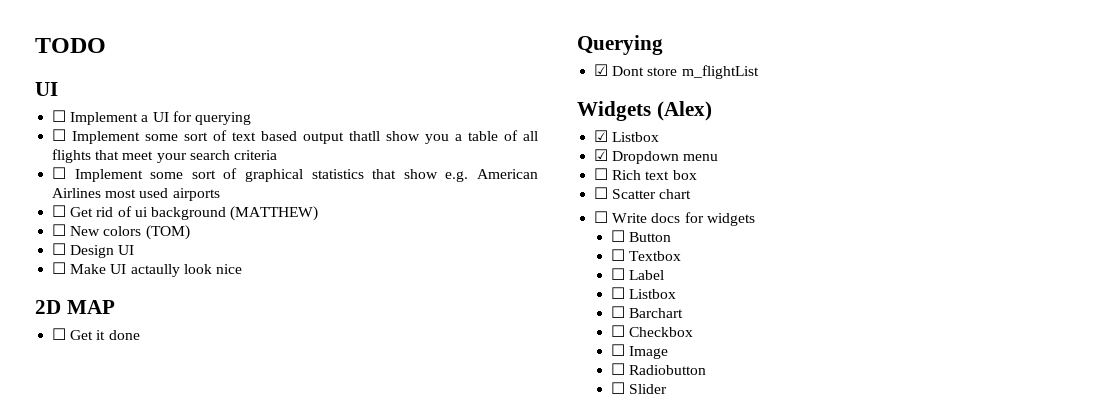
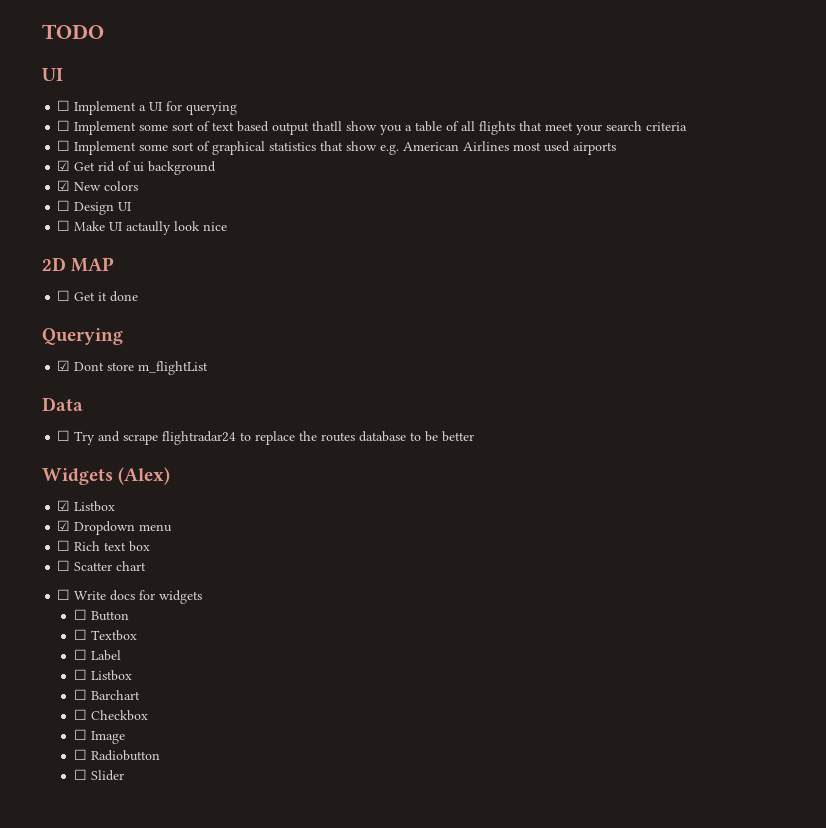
- ☐ Get rid of ui background (MATTHEW)
- ☐ New colors (TOM)
+ ☑ Get rid of ui background
+ ☑ New colors
+ Data
+ ☐ Try and scrape flightradar24 to replace the routes database to be better

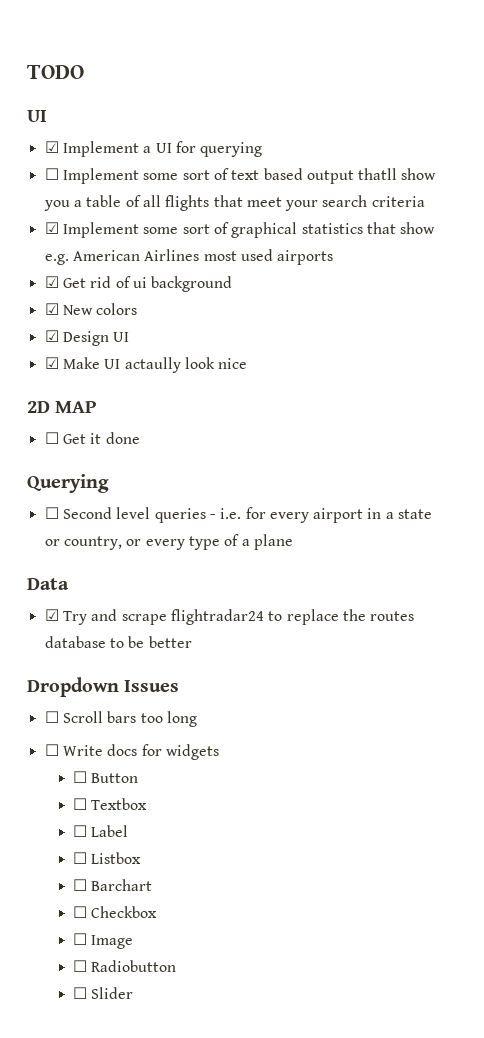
- ☐ Implement a UI for querying
+ ☑ Implement a UI for querying
- ☐ Implement some sort of graphical statistics that show e.g. American Airlines most used airports
+ ☑ Implement some sort of graphical statistics that show e.g. American Airlines most used airports
- ☐ Design UI
+ ☑ Design UI
- ☐ Make UI actaully look nice
+ ☑ Make UI actaully look nice
- ☑ Dont store m_flightList
+ ☐ Second level queries - i.e. for every airport in a state or country, or every type of a plane
- ☐ Try and scrape flightradar24 to replace the routes database to be better
+ ☑ Try and scrape flightradar24 to replace the routes database to be better
- Widgets (Alex)
- ☑ Listbox
- ☑ Dropdown menu
- ☐ Rich text box
- ☐ Scatter chart
+ Dropdown Issues
+ ☐ Scroll bars too long

